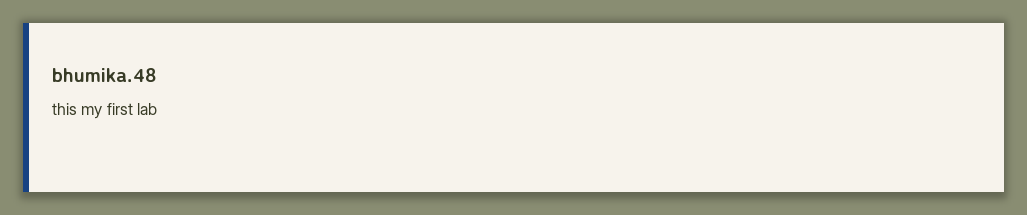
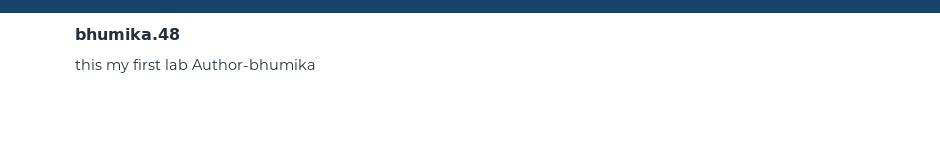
- this my first lab
+ this my first lab Author-bhumika

